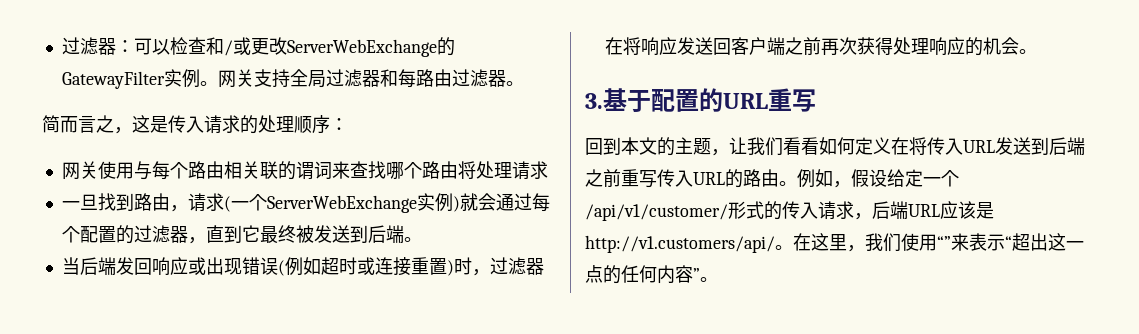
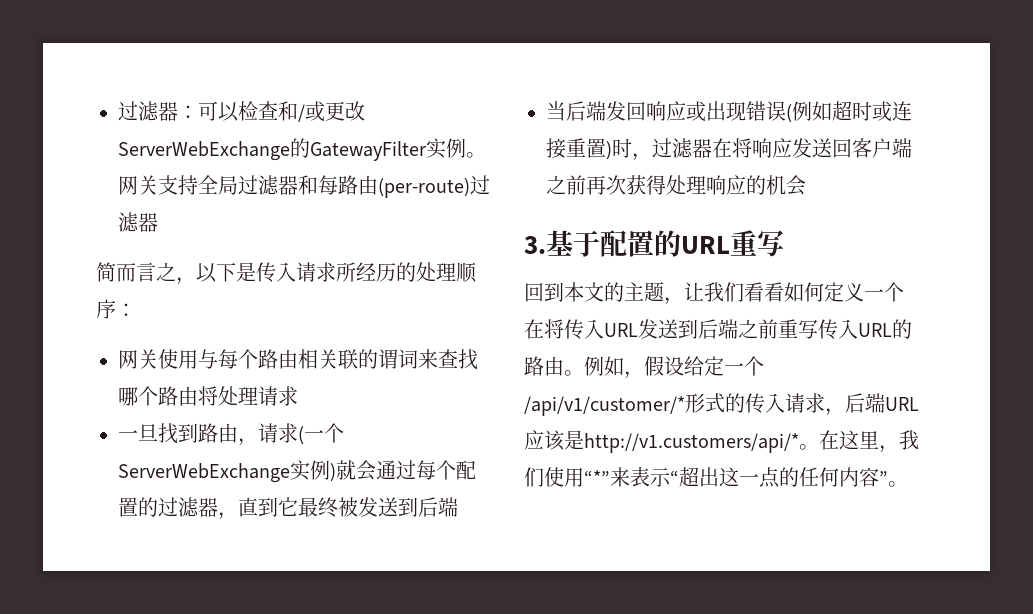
- 网关支持全局过滤器和每路由过滤器。
+ 网关支持全局过滤器和每路由(per-route)过滤器
- 简而言之，这是传入请求的处理顺序：
+ 简而言之，以下是传入请求所经历的处理顺序：
- 一旦找到路由，请求(一个ServerWebExchange实例)就会通过每个配置的过滤器，直到它最终被发送到后端。
+ 一旦找到路由，请求(一个ServerWebExchange实例)就会通过每个配置的过滤器，直到它最终被发送到后端
- 当后端发回响应或出现错误(例如超时或连接重置)时，过滤器在将响应发送回客户端之前再次获得处理响应的机会。
+ 当后端发回响应或出现错误(例如超时或连接重置)时，过滤器在将响应发送回客户端之前再次获得处理响应的机会
- 回到本文的主题，让我们看看如何定义在将传入URL发送到后端之前重写传入URL的路由。
+ 回到本文的主题，让我们看看如何定义一个在将传入URL发送到后端之前重写传入URL的路由。
- 例如，假设给定一个/api/v1/customer/形式的传入请求，后端URL应该是http://v1.customers/api/。
+ 例如，假设给定一个/api/v1/customer/*形式的传入请求，后端URL应该是http://v1.customers/api/*。
- 在这里，我们使用“”来表示“超出这一点的任何内容”。
+ 在这里，我们使用“*”来表示“超出这一点的任何内容”。

